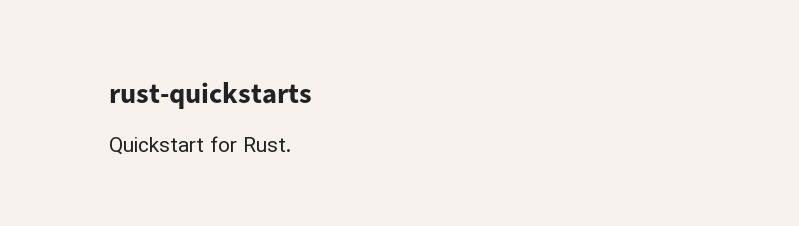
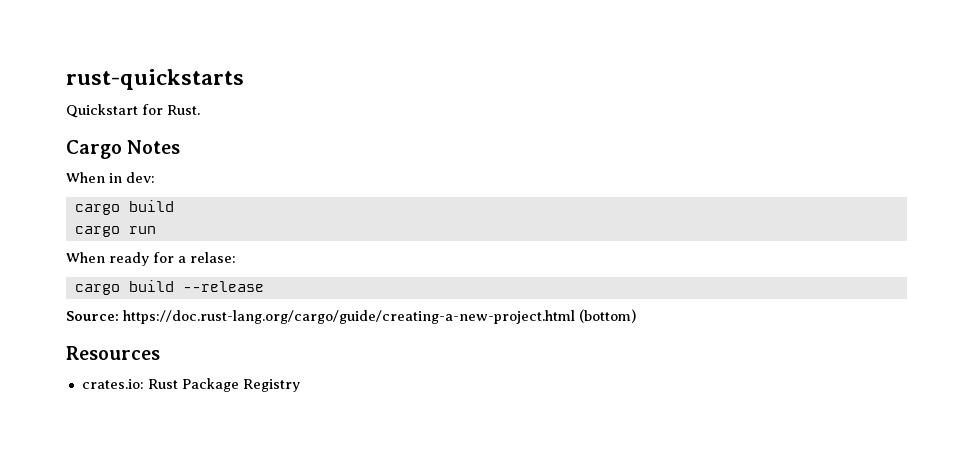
+ Cargo Notes
+ When in dev:
+ cargo build
+ cargo run
+ When ready for a relase:
+ cargo build --release
+ Source: https://doc.rust-lang.org/cargo/guide/creating-a-new-project.html (bottom)
+ Resources
+ crates.io: Rust Package Registry

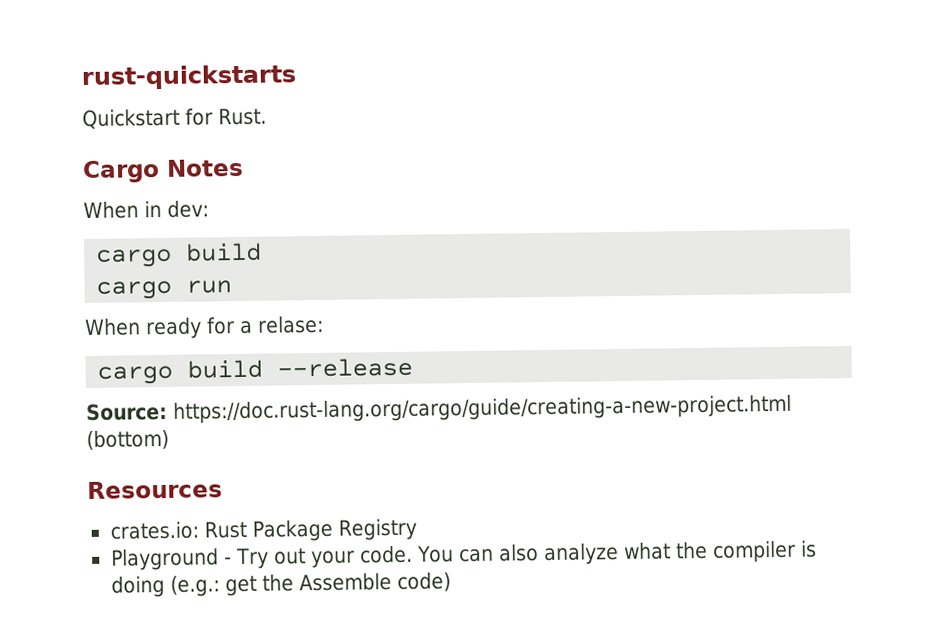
+ Playground - Try out your code. You can also analyze what the compiler is doing (e.g.: get the Assemble code)

